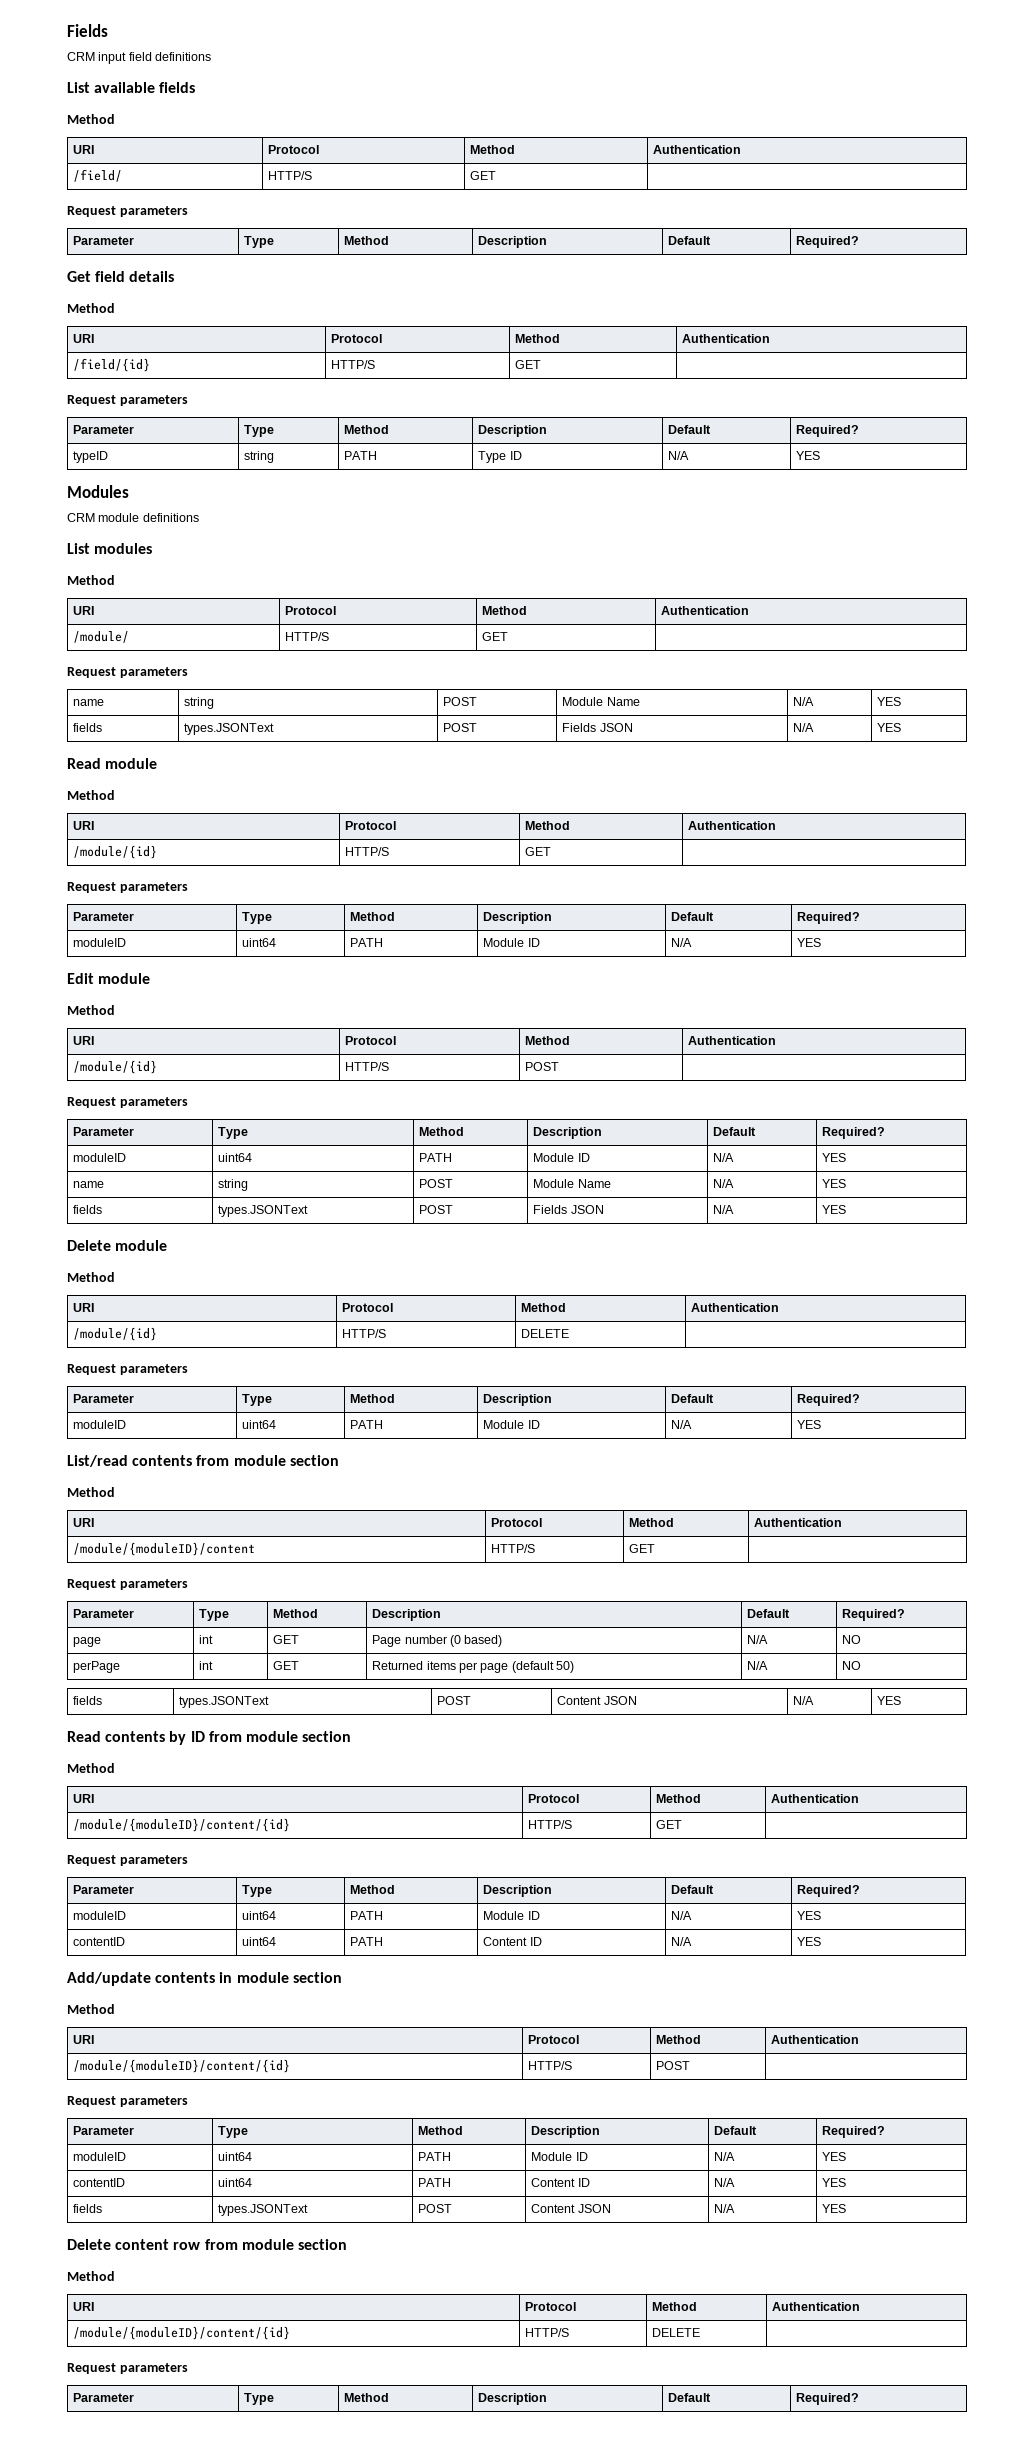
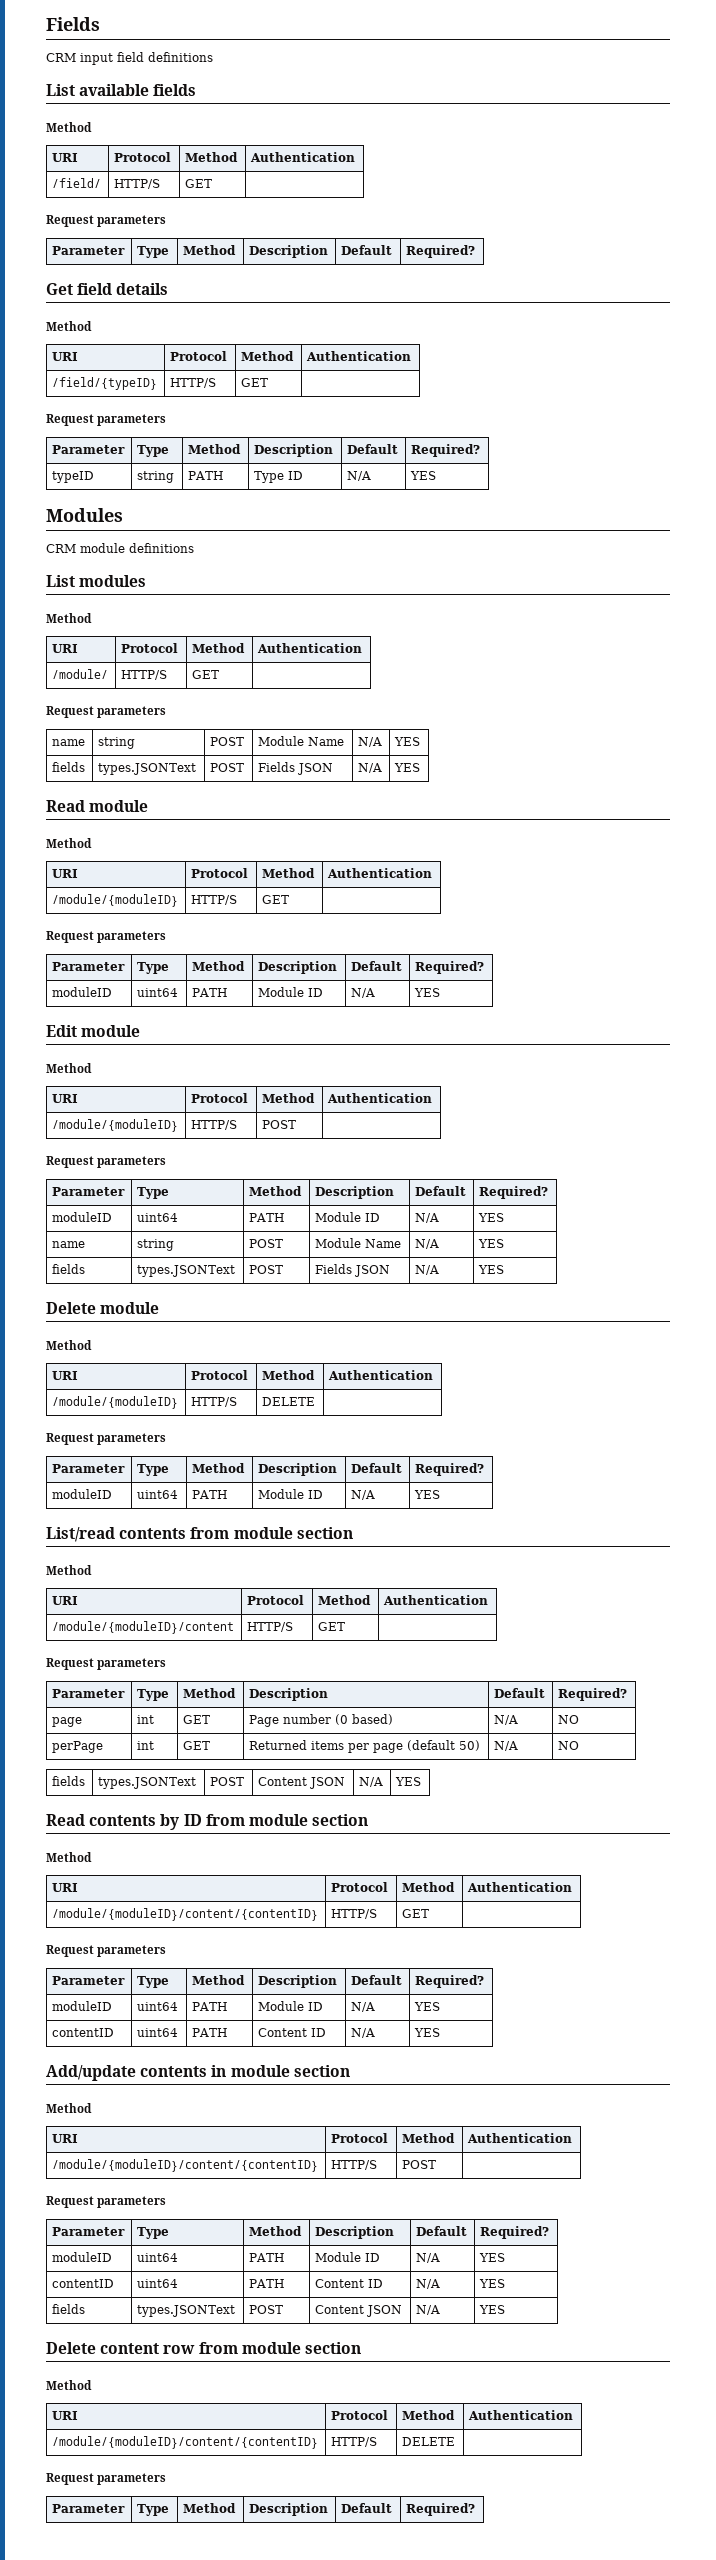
- /field/{id} | HTTP/S | GET |
+ /field/{typeID} | HTTP/S | GET |
- /module/{id} | HTTP/S | GET |
+ /module/{moduleID} | HTTP/S | GET |
- /module/{id} | HTTP/S | POST |
+ /module/{moduleID} | HTTP/S | POST |
- /module/{id} | HTTP/S | DELETE |
+ /module/{moduleID} | HTTP/S | DELETE |
- /module/{moduleID}/content/{id} | HTTP/S | GET |
+ /module/{moduleID}/content/{contentID} | HTTP/S | GET |
- /module/{moduleID}/content/{id} | HTTP/S | POST |
+ /module/{moduleID}/content/{contentID} | HTTP/S | POST |
- /module/{moduleID}/content/{id} | HTTP/S | DELETE |
+ /module/{moduleID}/content/{contentID} | HTTP/S | DELETE |

